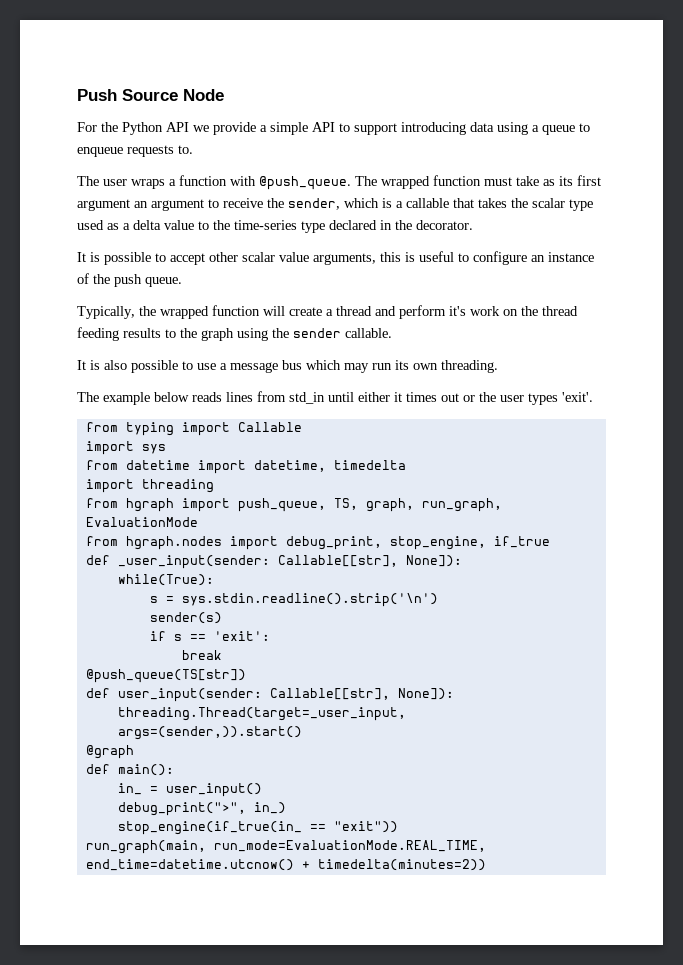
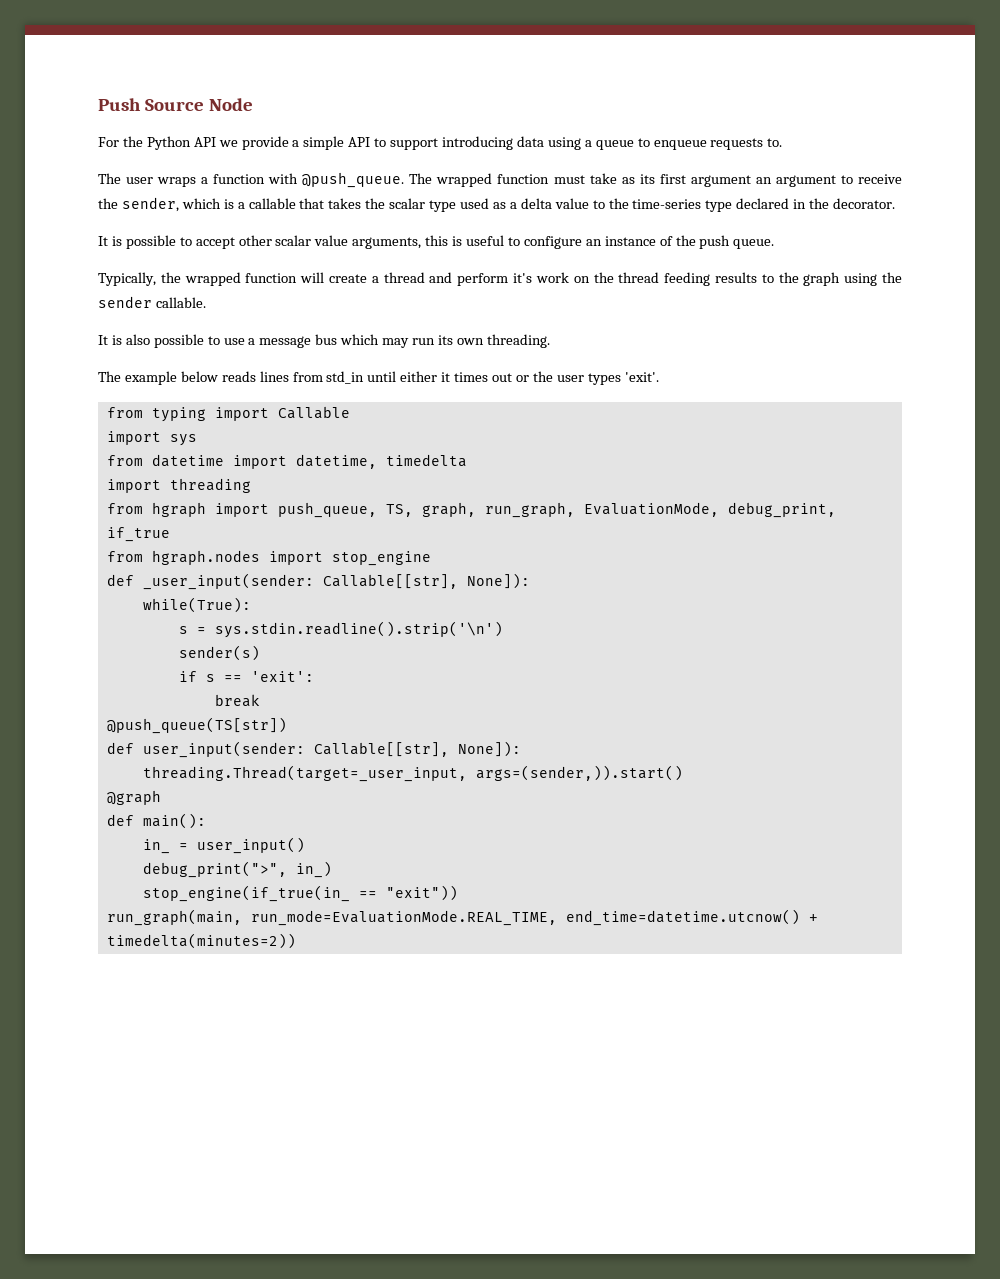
- from hgraph import push_queue, TS, graph, run_graph, EvaluationMode
+ from hgraph import push_queue, TS, graph, run_graph, EvaluationMode, debug_print, if_true
- from hgraph.nodes import debug_print, stop_engine, if_true
+ from hgraph.nodes import stop_engine

